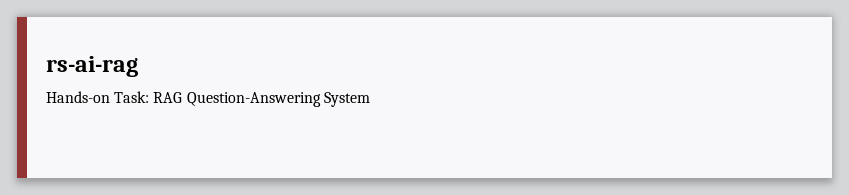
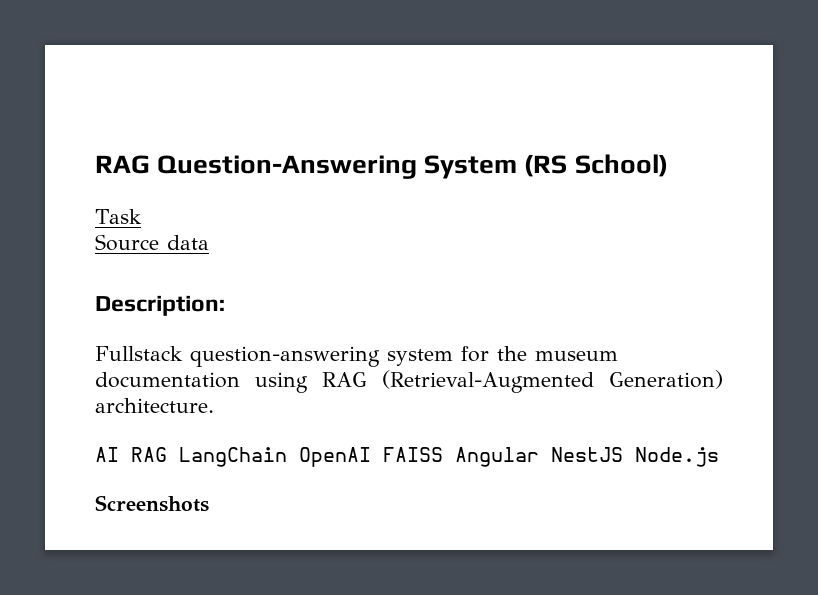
- rs-ai-rag
- Hands-on Task: RAG Question-Answering System
+ RAG Question-Answering System (RS School)
+ Task
+ Source data
+ Description:
+ Fullstack question-answering system for the museum documentation using RAG (Retrieval-Augmented Generation) architecture.
+ AI RAG LangChain OpenAI FAISS Angular NestJS Node.js
+ Screenshots

